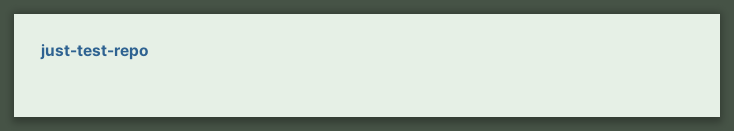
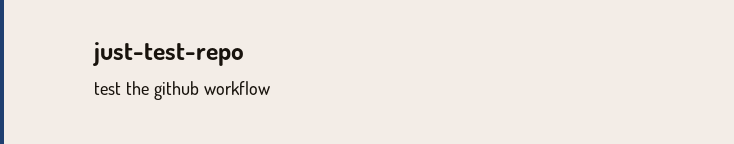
+ test the github workflow

